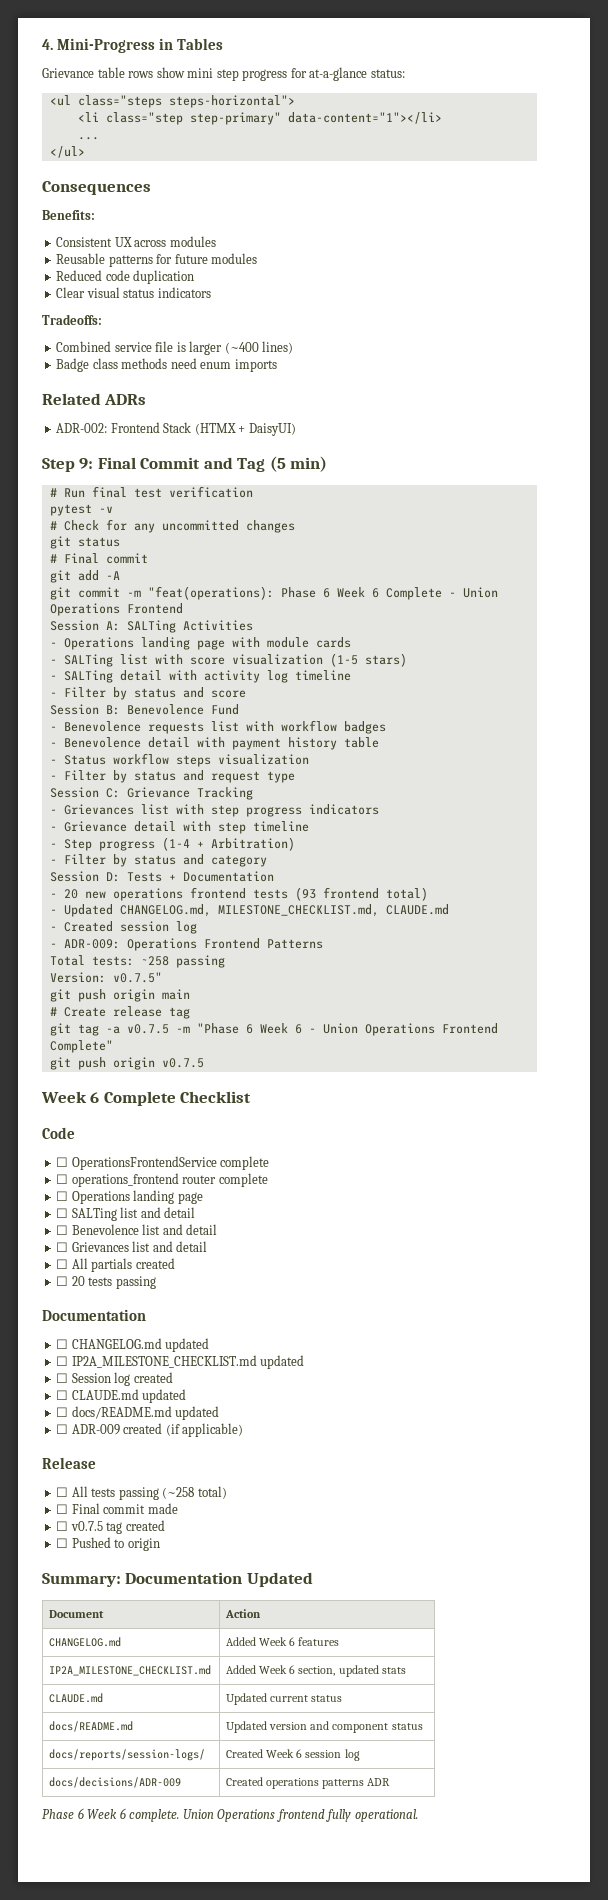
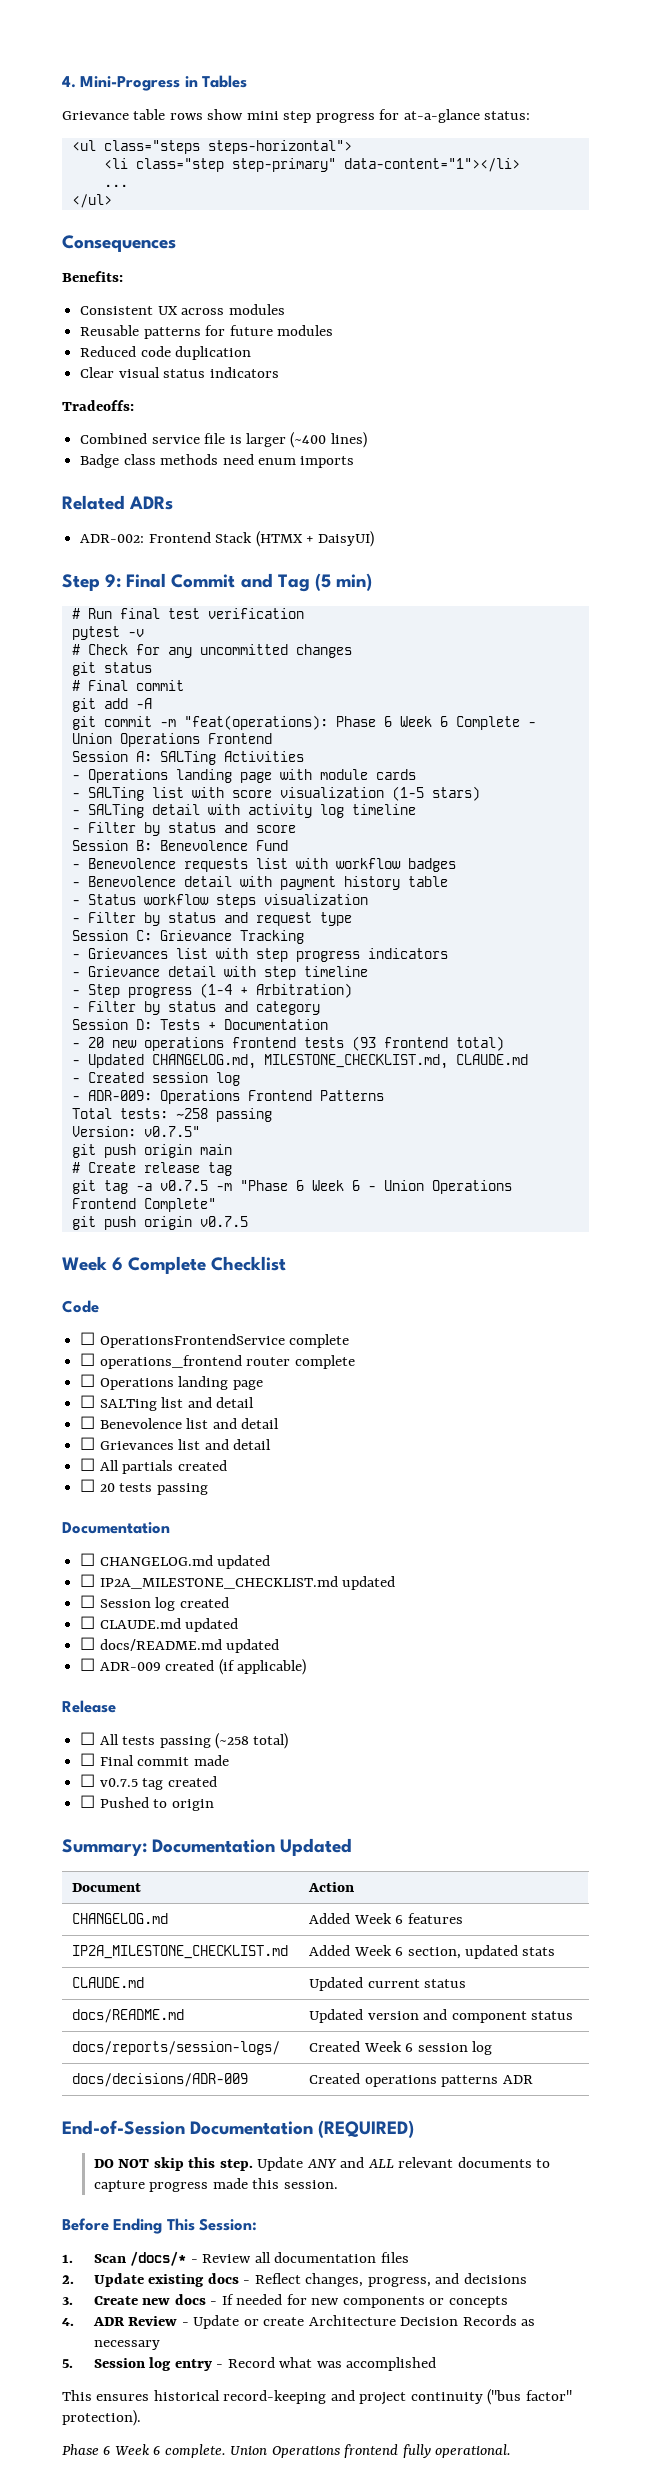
+ End-of-Session Documentation (REQUIRED)
+ DO NOT skip this step. Update ANY and ALL relevant documents to capture progress made this session.
+ Before Ending This Session:
+ 1. Scan /docs/* - Review all documentation files
+ 2. Update existing docs - Reflect changes, progress, and decisions
+ 3. Create new docs - If needed for new components or concepts
+ 4. ADR Review - Update or create Architecture Decision Records as necessary
+ 5. Session log entry - Record what was accomplished
+ This ensures historical record-keeping and project continuity ("bus factor" protection).

